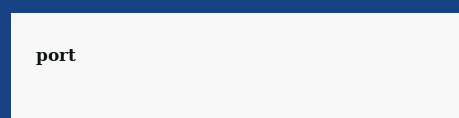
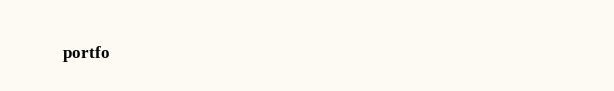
- port
+ portfo

